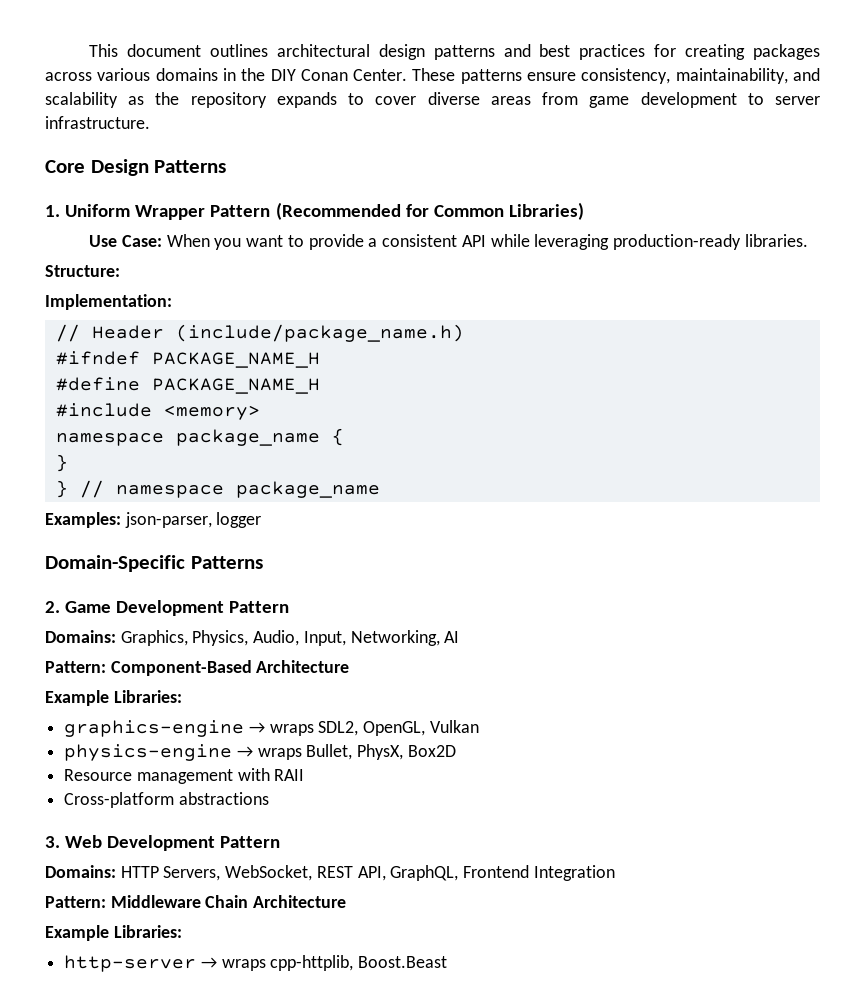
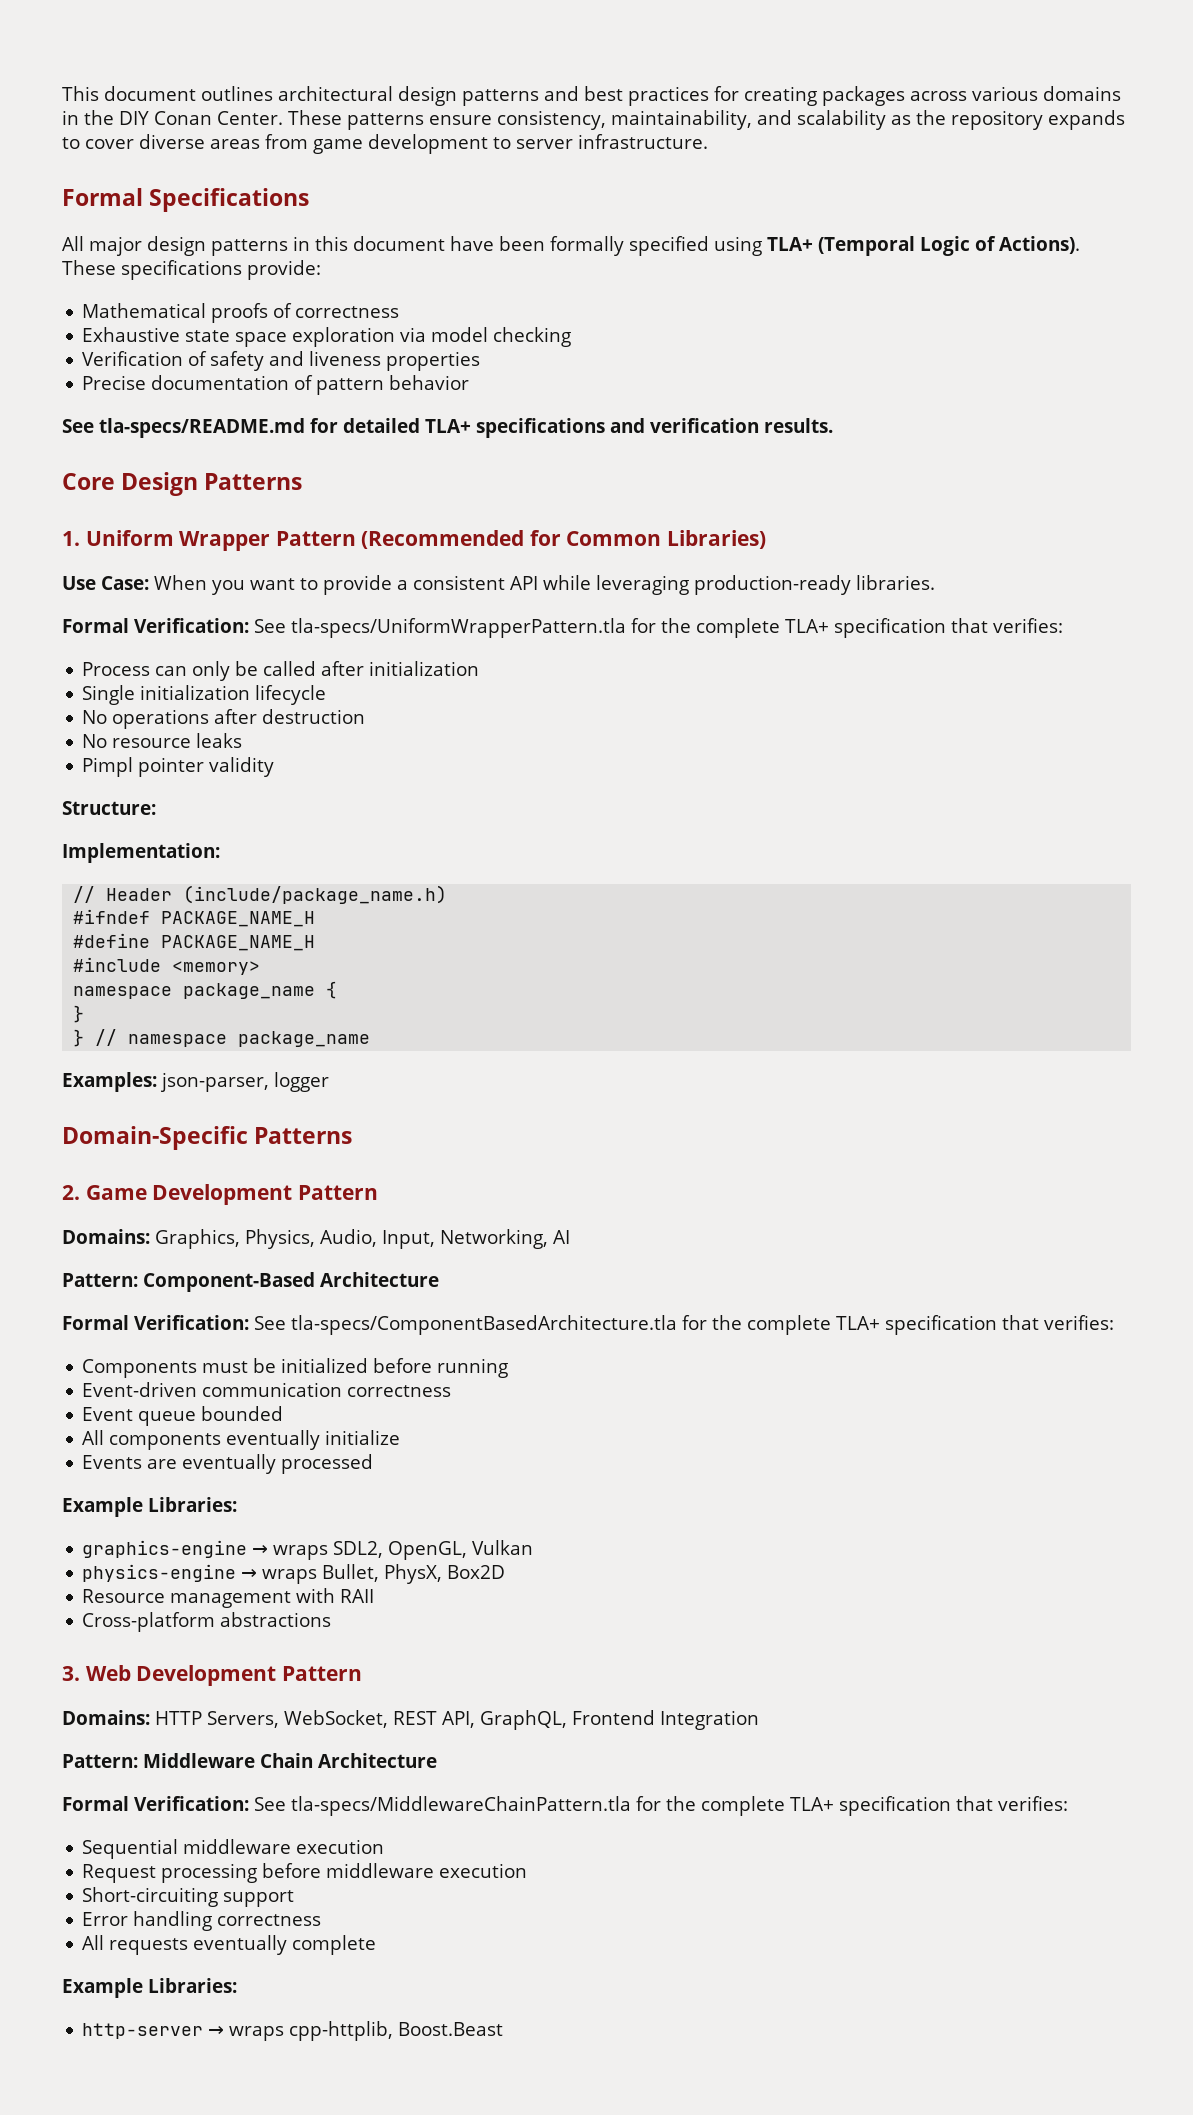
+ Formal Specifications
+ All major design patterns in this document have been formally specified using TLA+ (Temporal Logic of Actions). These specifications provide:
+ Mathematical proofs of correctness
+ Exhaustive state space exploration via model checking
+ Verification of safety and liveness properties
+ Precise documentation of pattern behavior
+ See tla-specs/README.md for detailed TLA+ specifications and verification results.
+ Formal Verification: See tla-specs/UniformWrapperPattern.tla for the complete TLA+ specification that verifies:
+ Process can only be called after initialization
+ Single initialization lifecycle
+ No operations after destruction
+ No resource leaks
+ Pimpl pointer validity
+ Formal Verification: See tla-specs/ComponentBasedArchitecture.tla for the complete TLA+ specification that verifies:
+ Components must be initialized before running
+ Event-driven communication correctness
+ Event queue bounded
+ All components eventually initialize
+ Events are eventually processed
+ Formal Verification: See tla-specs/MiddlewareChainPattern.tla for the complete TLA+ specification that verifies:
+ Sequential middleware execution
+ Request processing before middleware execution
+ Short-circuiting support
+ Error handling correctness
+ All requests eventually complete

